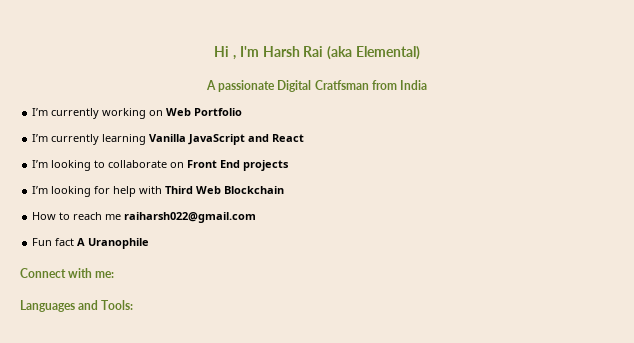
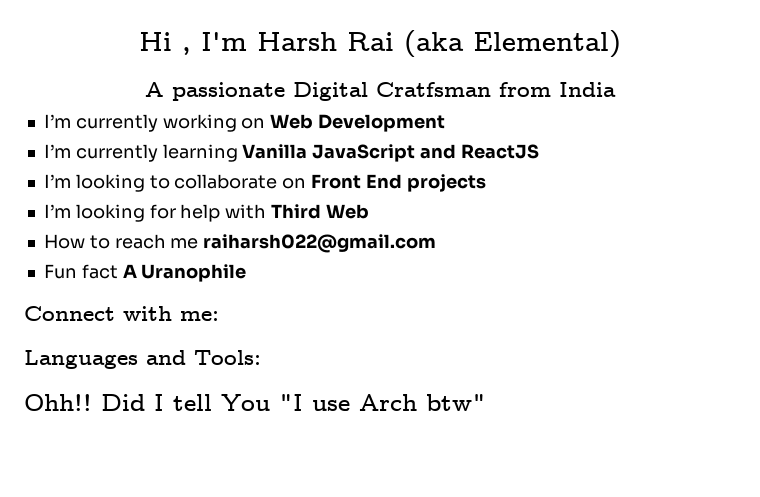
- I’m currently working on Web Portfolio
+ I’m currently working on Web Development
- I’m currently learning Vanilla JavaScript and React
+ I’m currently learning Vanilla JavaScript and ReactJS
- I’m looking for help with Third Web Blockchain
+ I’m looking for help with Third Web
+ Ohh!! Did I tell You "I use Arch btw"

